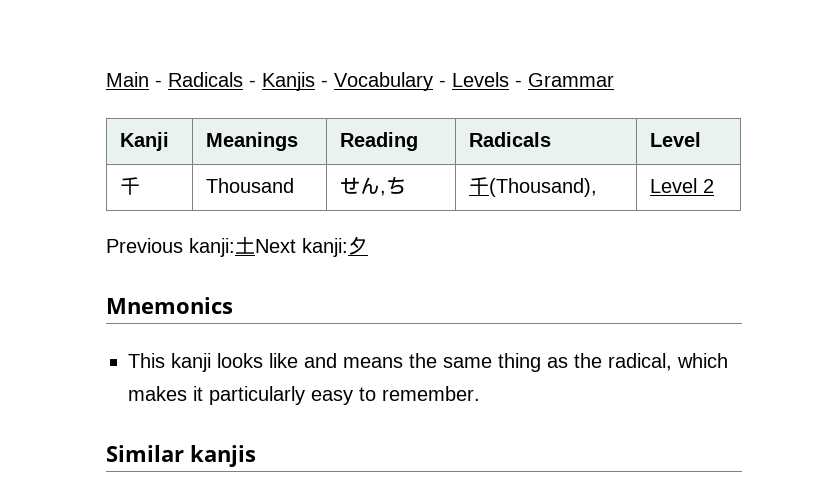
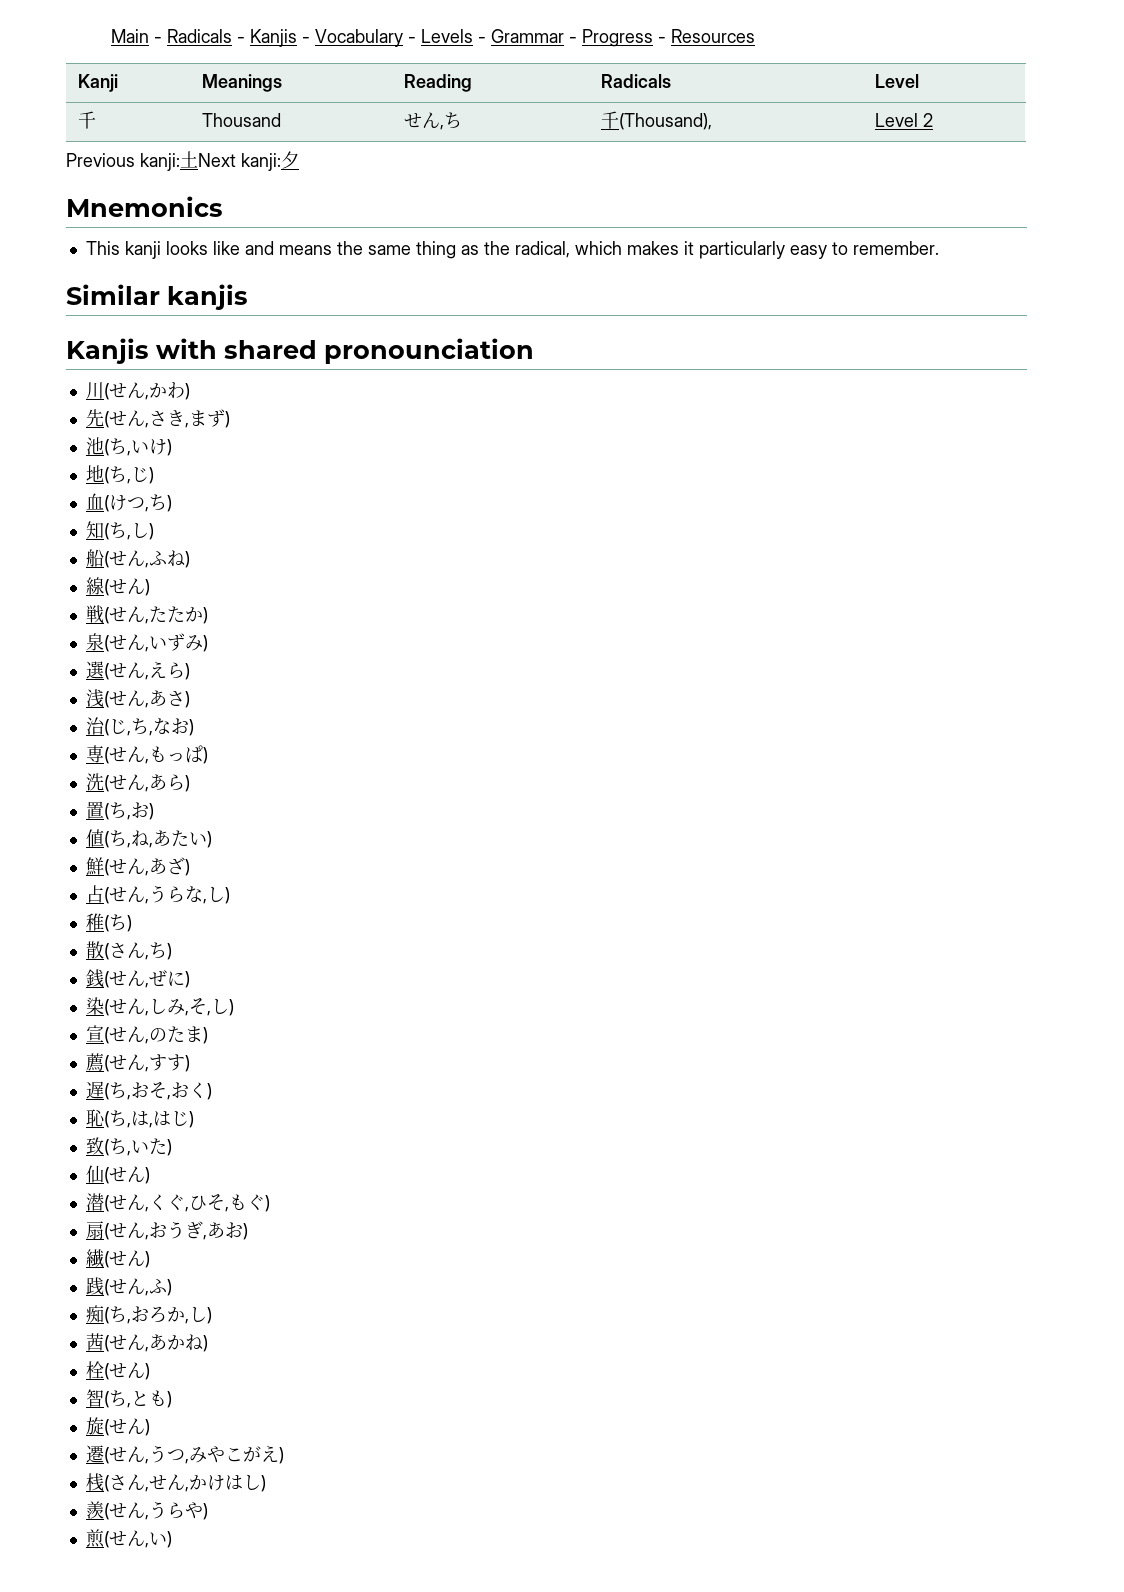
- Main - Radicals - Kanjis - Vocabulary - Levels - Grammar
+ Main - Radicals - Kanjis - Vocabulary - Levels - Grammar - Progress - Resources
+ Kanjis with shared pronounciation
+ 川(せん,かわ)
+ 先(せん,さき,まず)
+ 池(ち,いけ)
+ 地(ち,じ)
+ 血(けつ,ち)
+ 知(ち,し)
+ 船(せん,ふね)
+ 線(せん)
+ 戦(せん,たたか)
+ 泉(せん,いずみ)
+ 選(せん,えら)
+ 浅(せん,あさ)
+ 治(じ,ち,なお)
+ 専(せん,もっぱ)
+ 洗(せん,あら)
+ 置(ち,お)
+ 値(ち,ね,あたい)
+ 鮮(せん,あざ)
+ 占(せん,うらな,し)
+ 稚(ち)
+ 散(さん,ち)
+ 銭(せん,ぜに)
+ 染(せん,しみ,そ,し)
+ 宣(せん,のたま)
+ 薦(せん,すす)
+ 遅(ち,おそ,おく)
+ 恥(ち,は,はじ)
+ 致(ち,いた)
+ 仙(せん)
+ 潜(せん,くぐ,ひそ,もぐ)
+ 扇(せん,おうぎ,あお)
+ 繊(せん)
+ 践(せん,ふ)
+ 痴(ち,おろか,し)
+ 茜(せん,あかね)
+ 栓(せん)
+ 智(ち,とも)
+ 旋(せん)
+ 遷(せん,うつ,みやこがえ)
+ 桟(さん,せん,かけはし)
+ 羨(せん,うらや)
+ 煎(せん,い)

